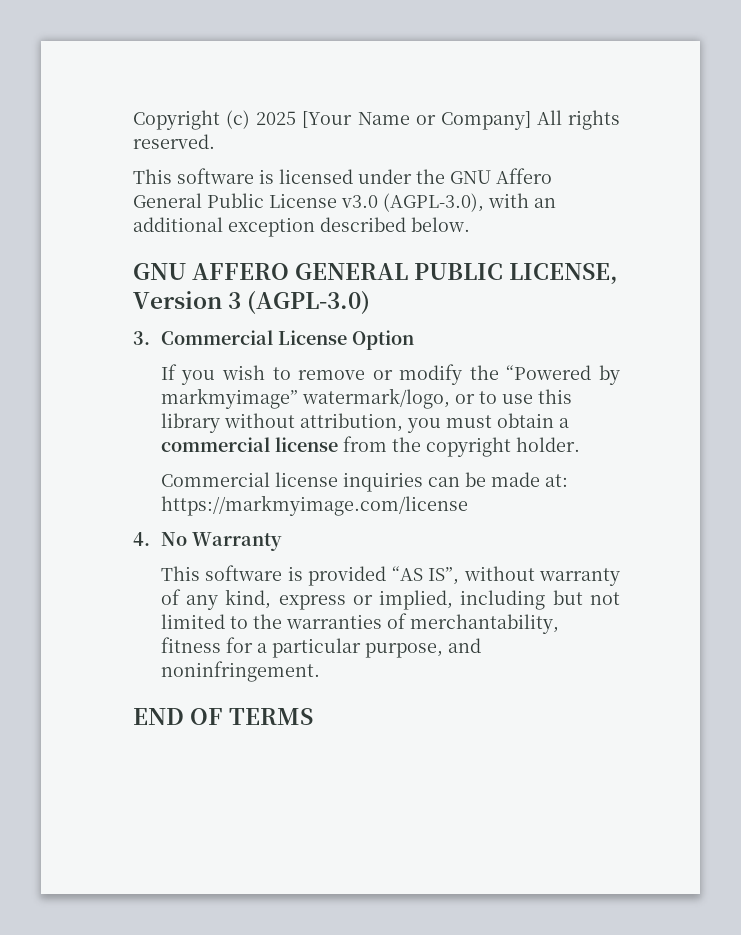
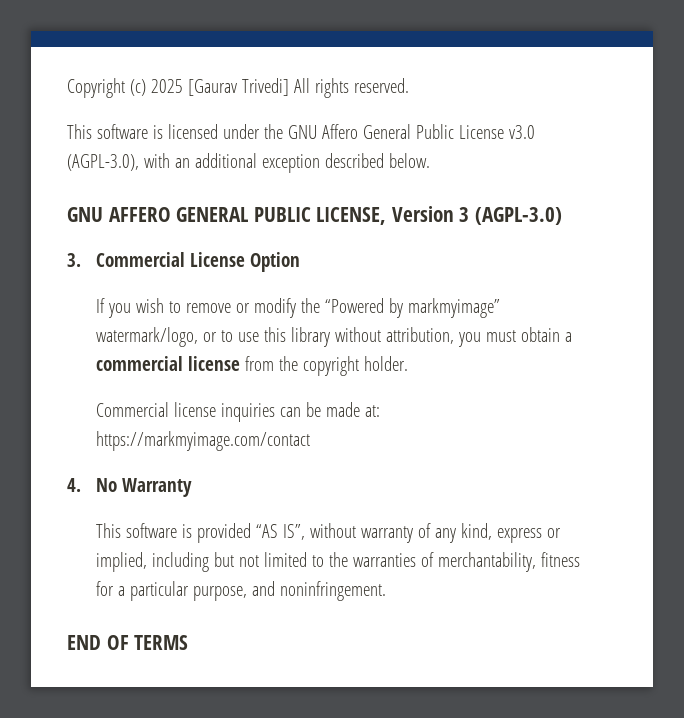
- Copyright (c) 2025 [Your Name or Company] All rights reserved.
+ Copyright (c) 2025 [Gaurav Trivedi] All rights reserved.
- Commercial license inquiries can be made at: https://markmyimage.com/license
+ Commercial license inquiries can be made at: https://markmyimage.com/contact

